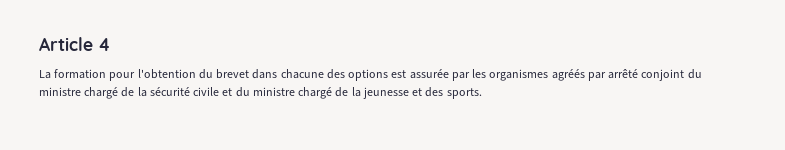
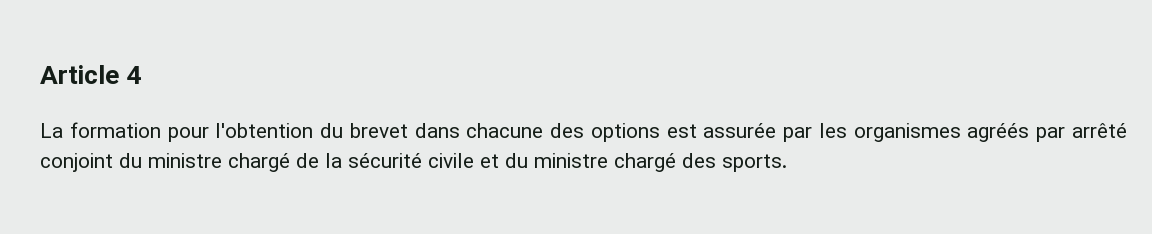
- La formation pour l'obtention du brevet dans chacune des options est assurée par les organismes agréés par arrêté conjoint du ministre chargé de la sécurité civile et du ministre chargé de la jeunesse et des sports.
+ La formation pour l'obtention du brevet dans chacune des options est assurée par les organismes agréés par arrêté conjoint du ministre chargé de la sécurité civile et du ministre chargé des sports.

